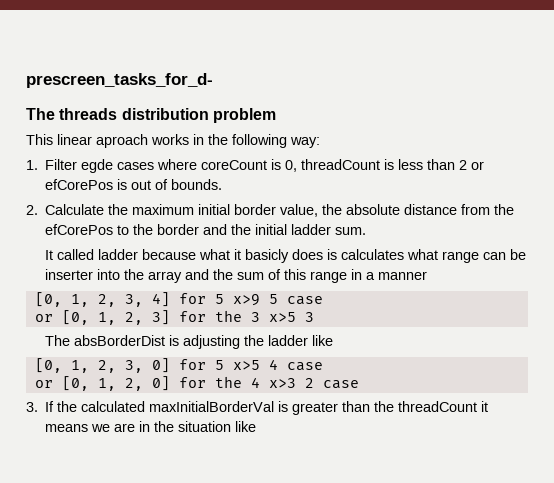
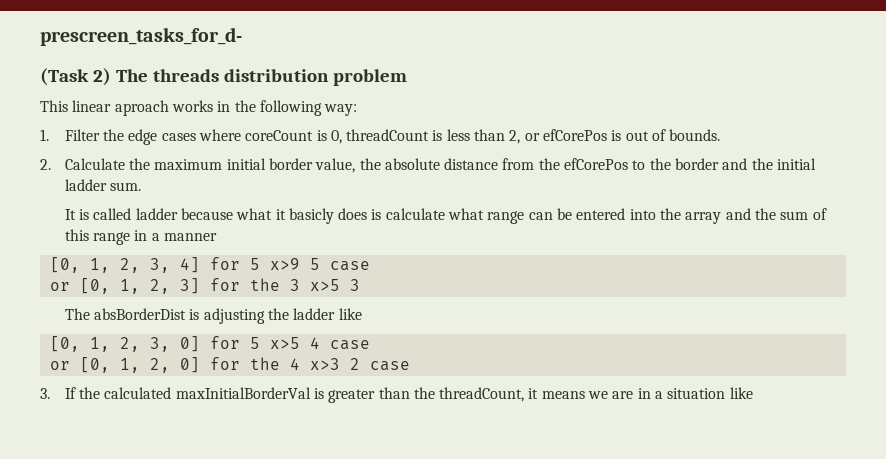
- The threads distribution problem
+ (Task 2) The threads distribution problem
- 1. Filter egde cases where coreCount is 0, threadCount is less than 2 or efCorePos is out of bounds.
+ 1. Filter the edge cases where coreCount is 0, threadCount is less than 2, or efCorePos is out of bounds.
- It called ladder because what it basicly does is calculates what range can be inserter into the array and the sum of this range in a manner
+ It is called ladder because what it basicly does is calculate what range can be entered into the array and the sum of this range in a manner
- 3. If the calculated maxInitialBorderVal is greater than the threadCount it means we are in the situation like
+ 3. If the calculated maxInitialBorderVal is greater than the threadCount, it means we are in a situation like

